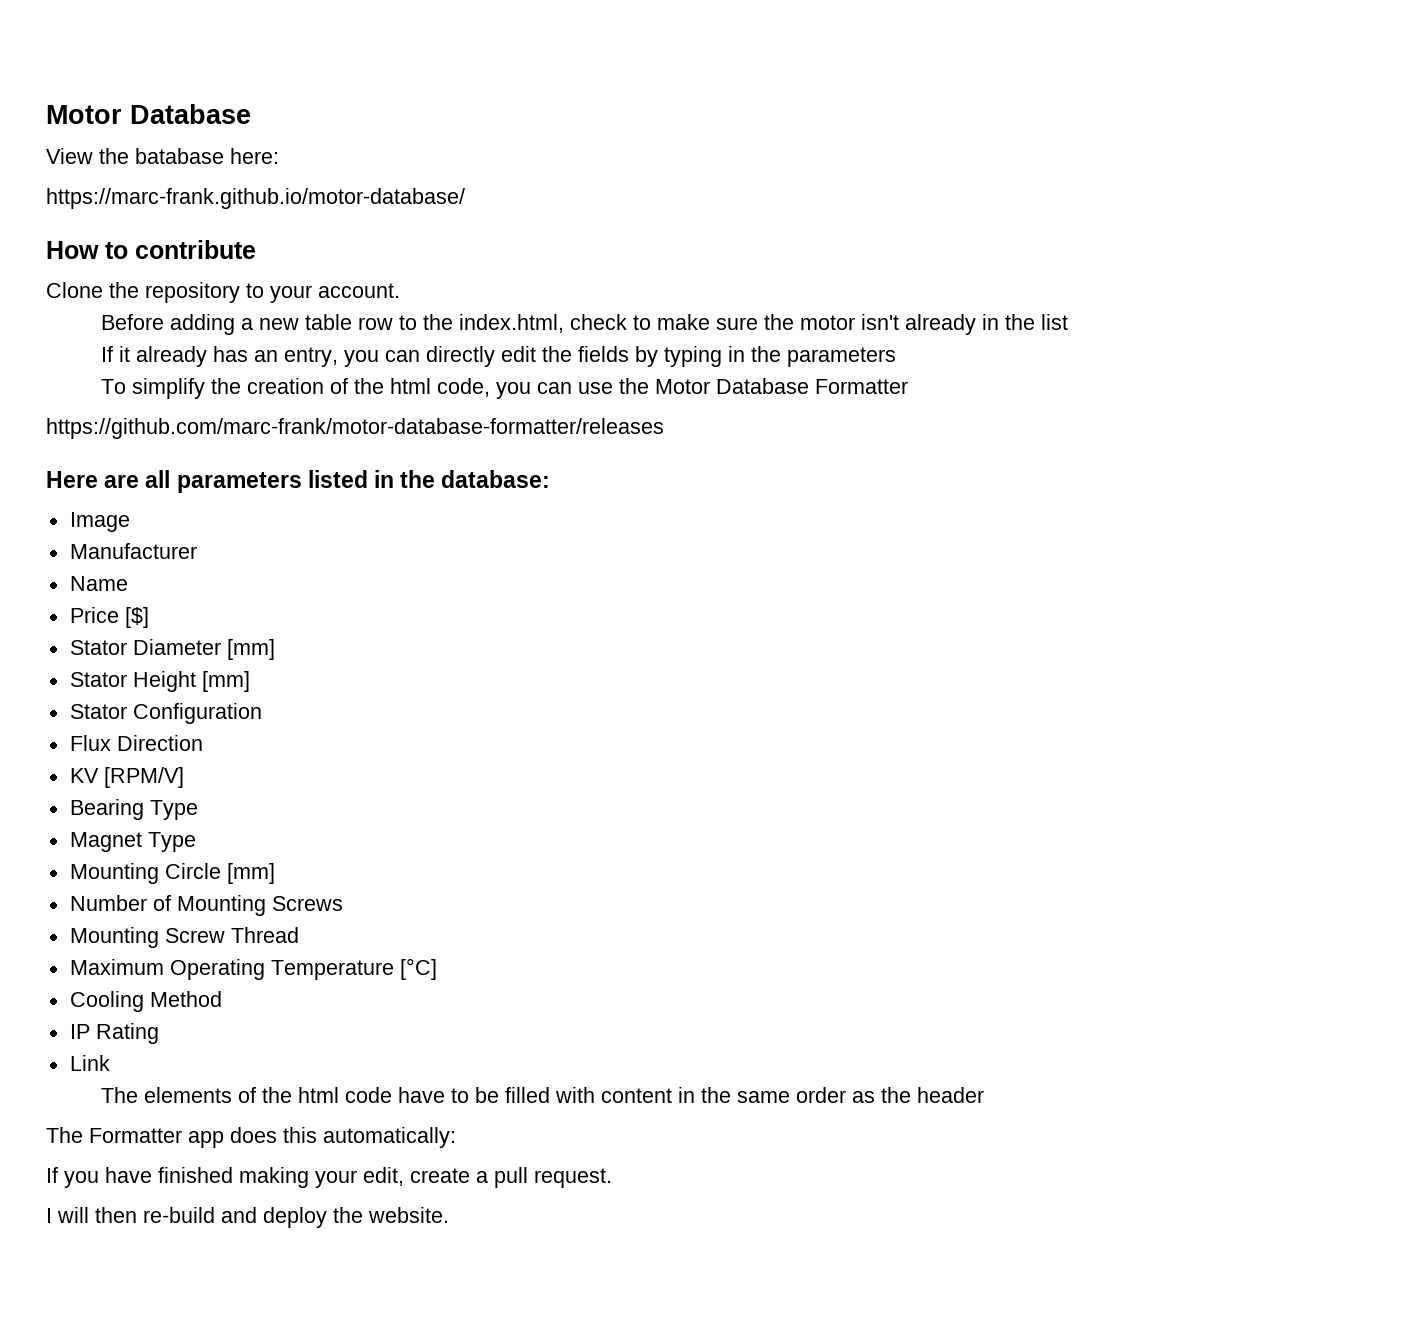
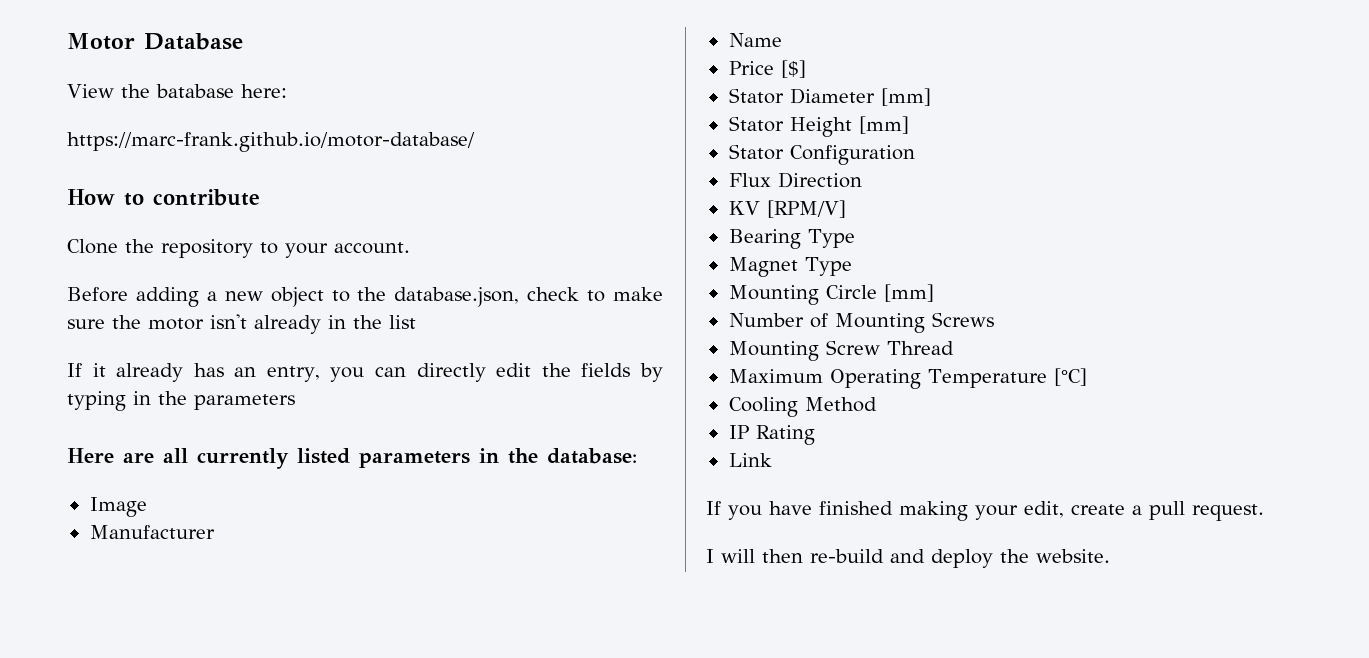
- Before adding a new table row to the index.html, check to make sure the motor isn't already in the list
+ Before adding a new object to the database.json, check to make sure the motor isn't already in the list
- To simplify the creation of the html code, you can use the Motor Database Formatter
- https://github.com/marc-frank/motor-database-formatter/releases
- Here are all parameters listed in the database:
+ Here are all currently listed parameters in the database:
- The elements of the html code have to be filled with content in the same order as the header
- The Formatter app does this automatically:

